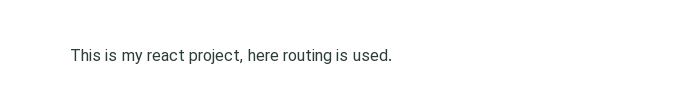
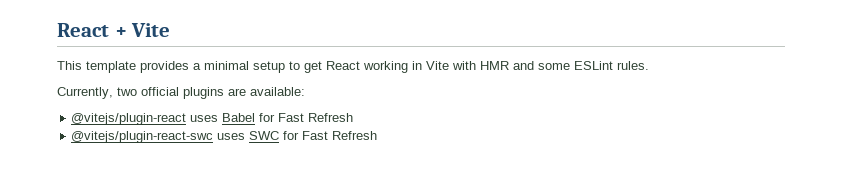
- This is my react project, here routing is used.
+ React + Vite
+ This template provides a minimal setup to get React working in Vite with HMR and some ESLint rules.
+ Currently, two official plugins are available:
+ @vitejs/plugin-react uses Babel for Fast Refresh
+ @vitejs/plugin-react-swc uses SWC for Fast Refresh

